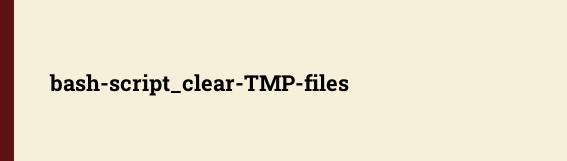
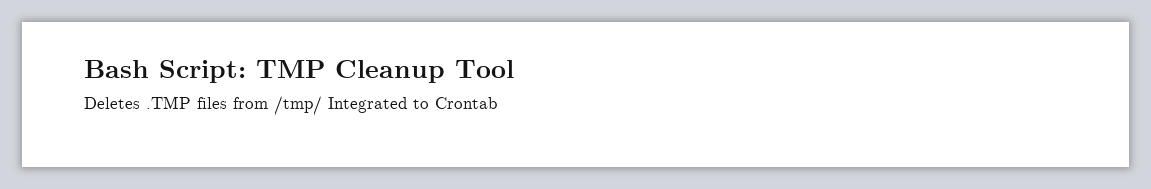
- bash-script_clear-TMP-files
+ Bash Script: TMP Cleanup Tool
+ Deletes .TMP files from /tmp/ Integrated to Crontab

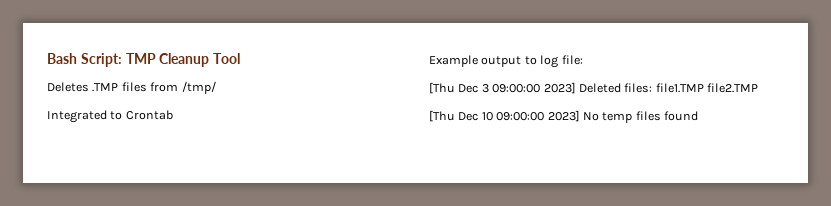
- Deletes .TMP files from /tmp/ Integrated to Crontab
+ Deletes .TMP files from /tmp/
+ Integrated to Crontab
+ Example output to log file:
+ [Thu Dec 3 09:00:00 2023] Deleted files: file1.TMP file2.TMP
+ [Thu Dec 10 09:00:00 2023] No temp files found

